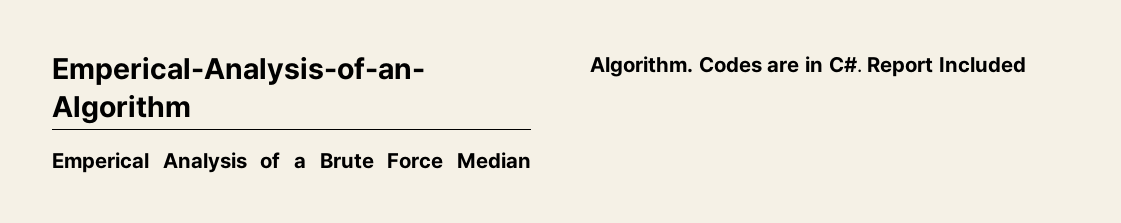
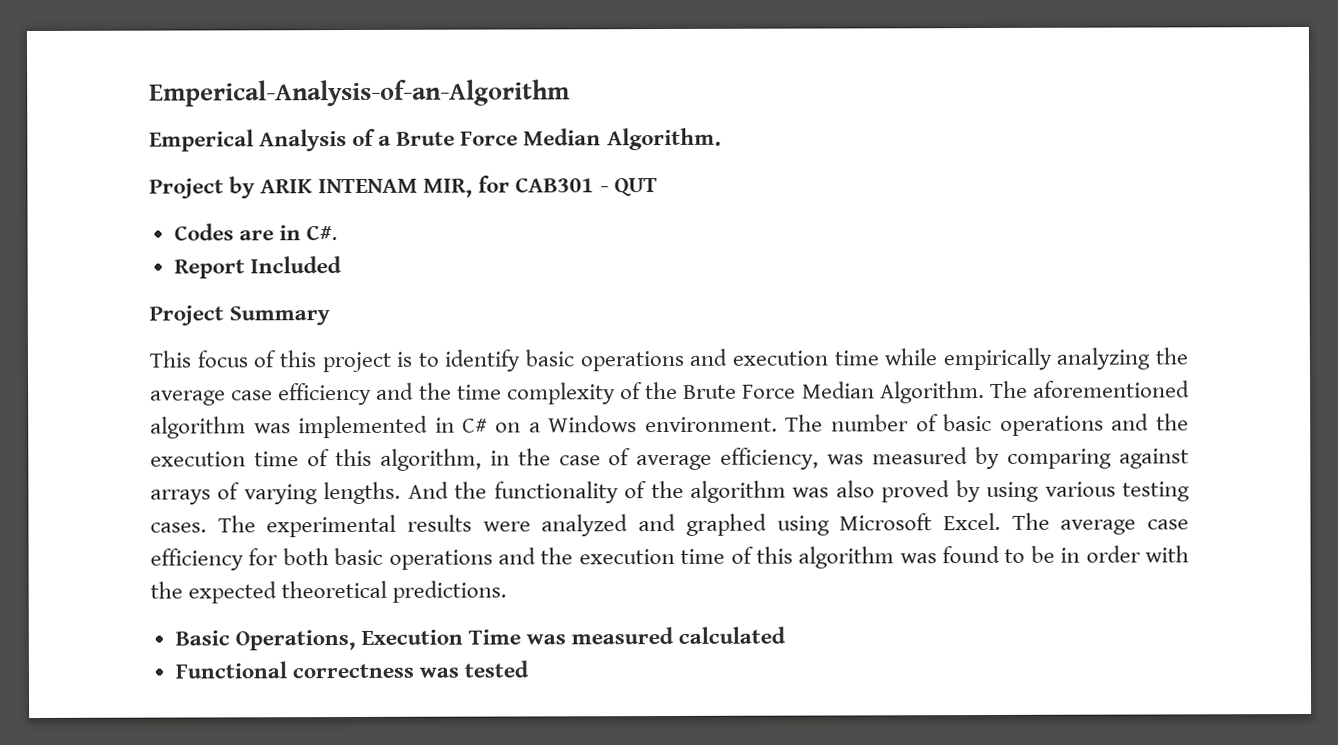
- Emperical Analysis of a Brute Force Median Algorithm. Codes are in C#. Report Included
+ Emperical Analysis of a Brute Force Median Algorithm.
+ Project by ARIK INTENAM MIR, for CAB301 - QUT
+ Codes are in C#.
+ Report Included
+ Project Summary
+ This focus of this project is to identify basic operations and execution time while empirically analyzing the average case efficiency and the time complexity of the Brute Force Median Algorithm. The aforementioned algorithm was implemented in C# on a Windows environment. The number of basic operations and the execution time of this algorithm, in the case of average efficiency, was measured by comparing against arrays of varying lengths. And the functionality of the algorithm was also proved by using various testing cases. The experimental results were analyzed and graphed using Microsoft Excel. The average case efficiency for both basic operations and the execution time of this algorithm was found to be in order with the expected theoretical predictions.
+ Basic Operations, Execution Time was measured calculated
+ Functional correctness was tested

